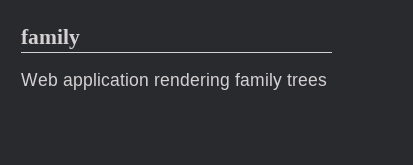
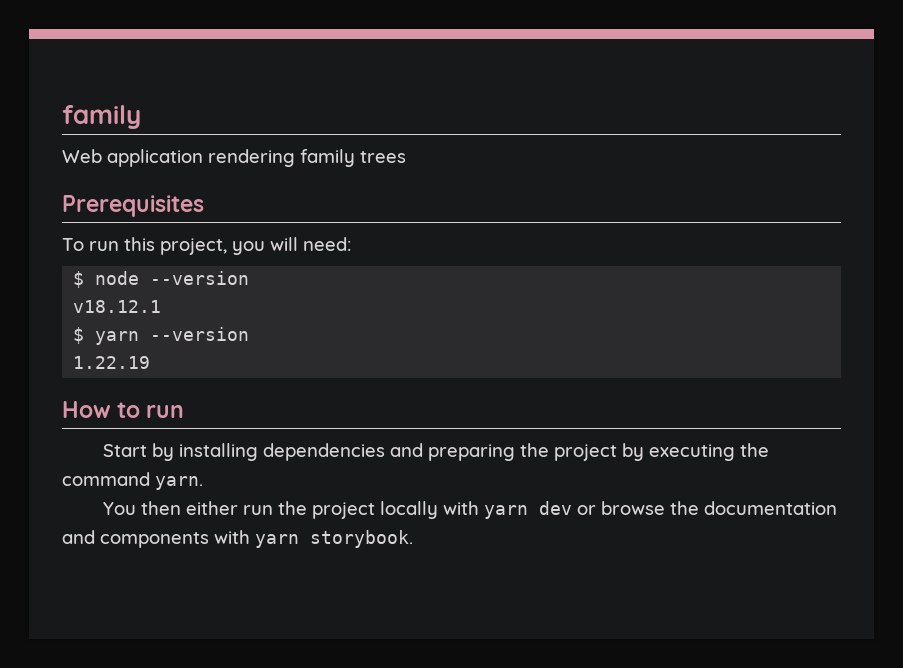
+ Prerequisites
+ To run this project, you will need:
+ $ node --version
+ v18.12.1
+ $ yarn --version
+ 1.22.19
+ How to run
+ Start by installing dependencies and preparing the project by executing the command yarn.
+ You then either run the project locally with yarn dev or browse the documentation and components with yarn storybook.

